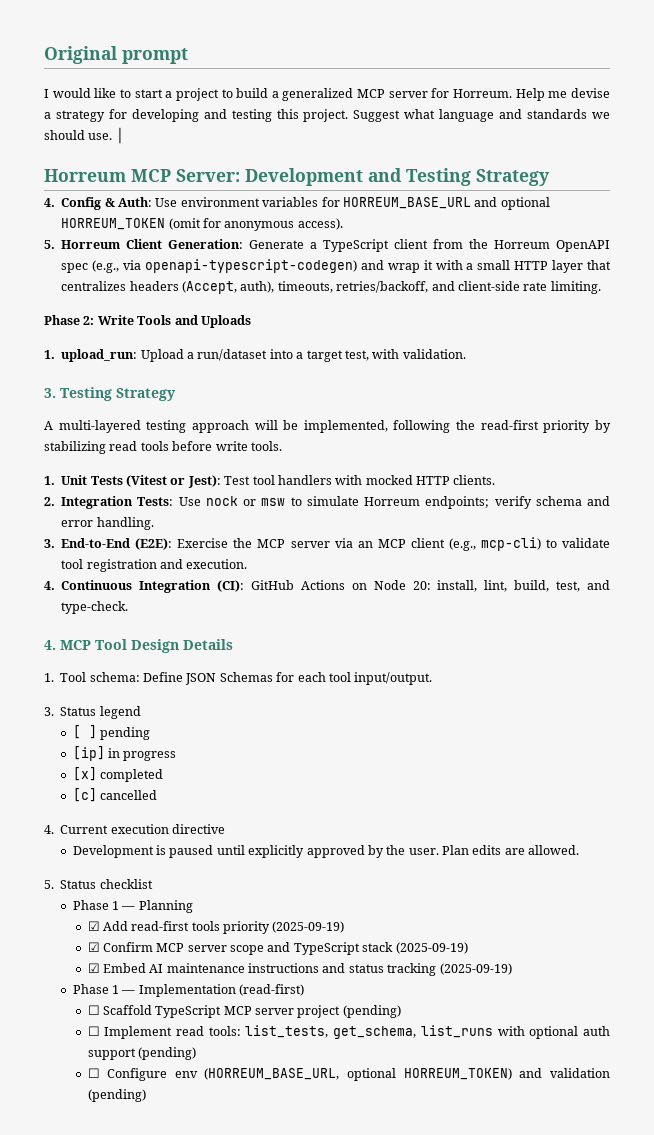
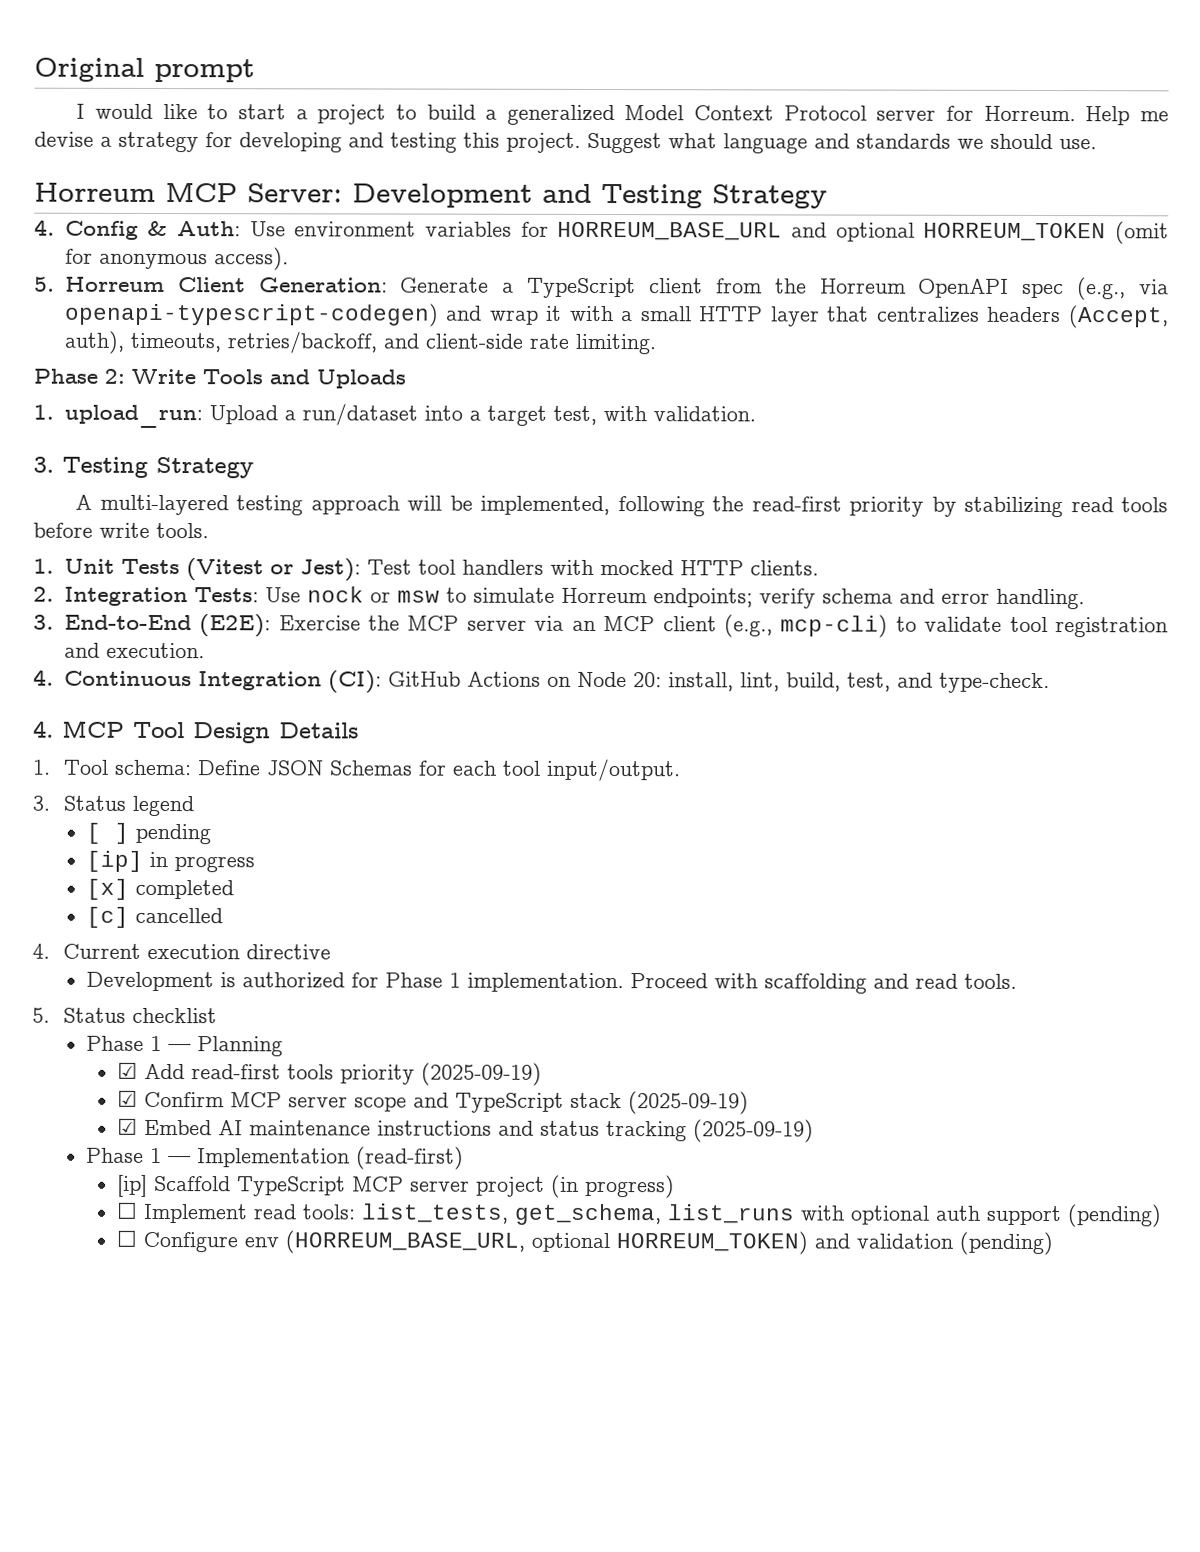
- I would like to start a project to build a generalized MCP server for Horreum.
+ I would like to start a project to build a generalized Model Context Protocol server for Horreum.
- │
- Development is paused until explicitly approved by the user. Plan edits are allowed.
+ Development is authorized for Phase 1 implementation. Proceed with scaffolding and read tools.
- ☐ Scaffold TypeScript MCP server project (pending)
+ [ip] Scaffold TypeScript MCP server project (in progress)

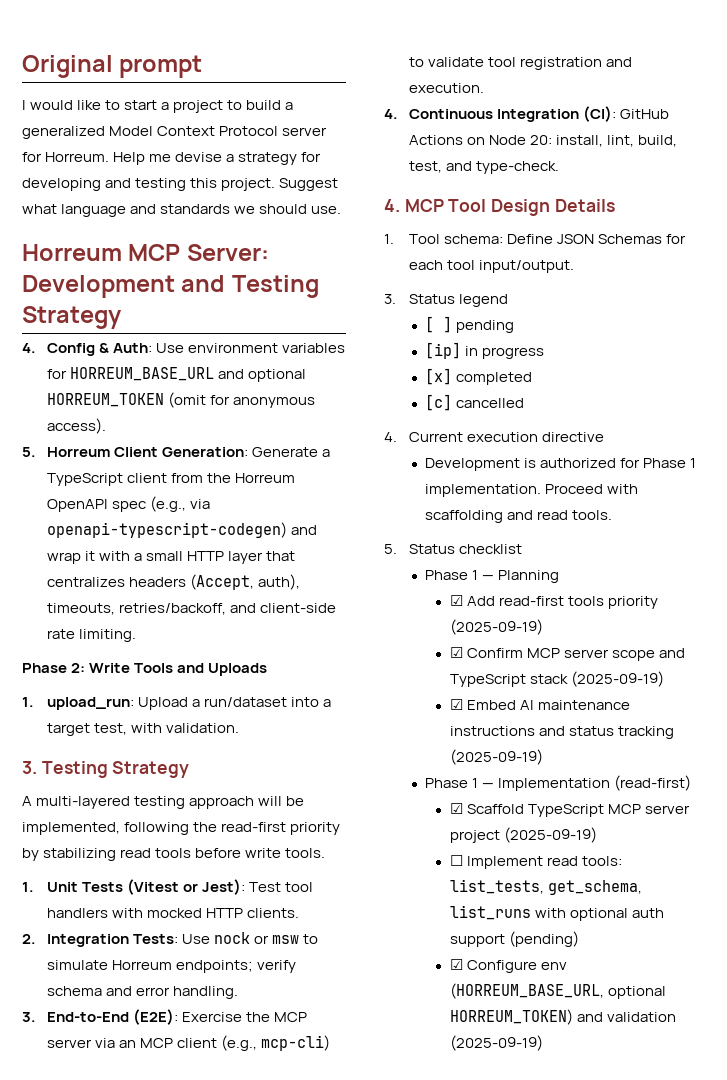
- [ip] Scaffold TypeScript MCP server project (in progress)
+ ☑ Scaffold TypeScript MCP server project (2025-09-19)
- ☐ Configure env (HORREUM_BASE_URL, optional HORREUM_TOKEN) and validation (pending)
+ ☑ Configure env (HORREUM_BASE_URL, optional HORREUM_TOKEN) and validation (2025-09-19)

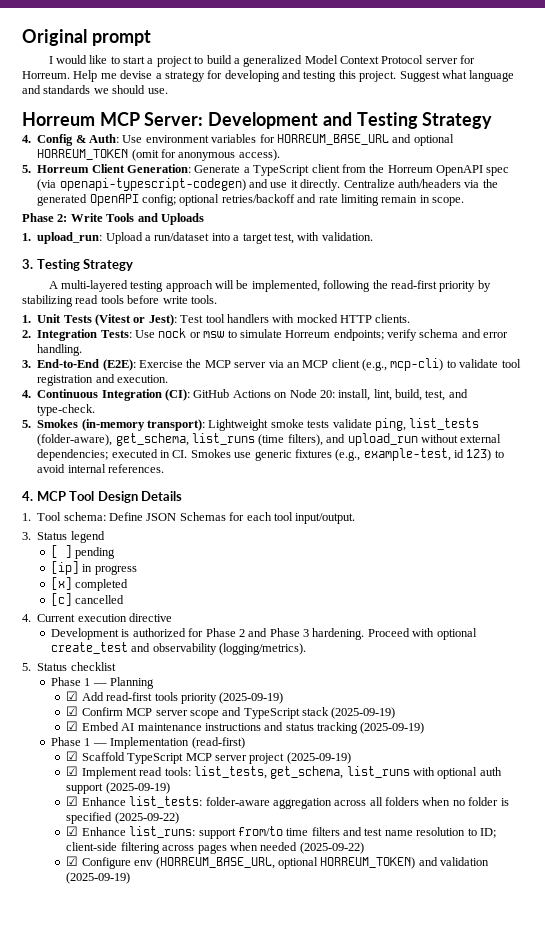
- 5. Horreum Client Generation: Generate a TypeScript client from the Horreum OpenAPI spec (e.g., via openapi-typescript-codegen) and wrap it with a small HTTP layer that centralizes headers (Accept, auth), timeouts, retries/backoff, and client-side rate limiting.
+ 5. Horreum Client Generation: Generate a TypeScript client from the Horreum OpenAPI spec (via openapi-typescript-codegen) and use it directly. Centralize auth/headers via the generated OpenAPI config; optional retries/backoff and rate limiting remain in scope.
+ 5. Smokes (in-memory transport): Lightweight smoke tests validate ping, list_tests (folder-aware), get_schema, list_runs (time filters), and upload_run without external dependencies; executed in CI. Smokes use generic fixtures (e.g., example-test, id 123) to avoid internal references.
- Development is authorized for Phase 1 implementation. Proceed with scaffolding and read tools.
+ Development is authorized for Phase 2 and Phase 3 hardening. Proceed with optional create_test and observability (logging/metrics).
- ☐ Implement read tools: list_tests, get_schema, list_runs with optional auth support (pending)
+ ☑ Implement read tools: list_tests, get_schema, list_runs with optional auth support (2025-09-19)
+ ☑ Enhance list_tests: folder-aware aggregation across all folders when no folder is specified (2025-09-22)
+ ☑ Enhance list_runs: support from/to time filters and test name resolution to ID; client-side filtering across pages when needed (2025-09-22)

